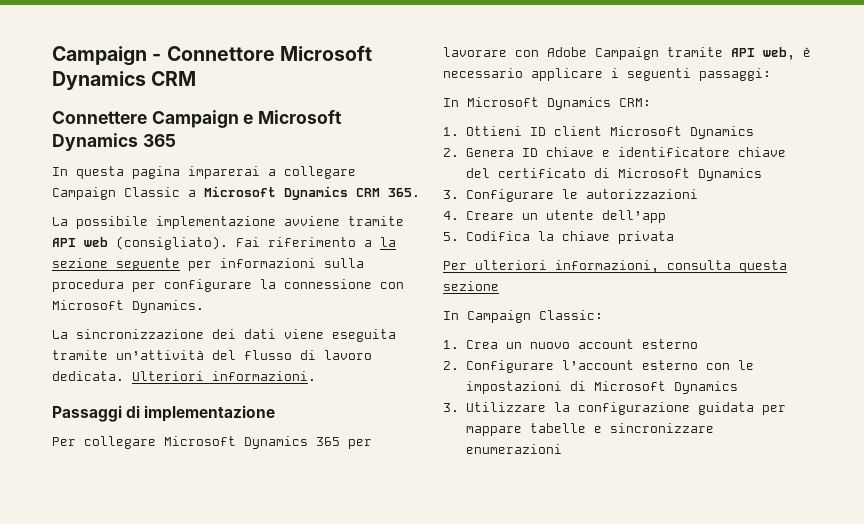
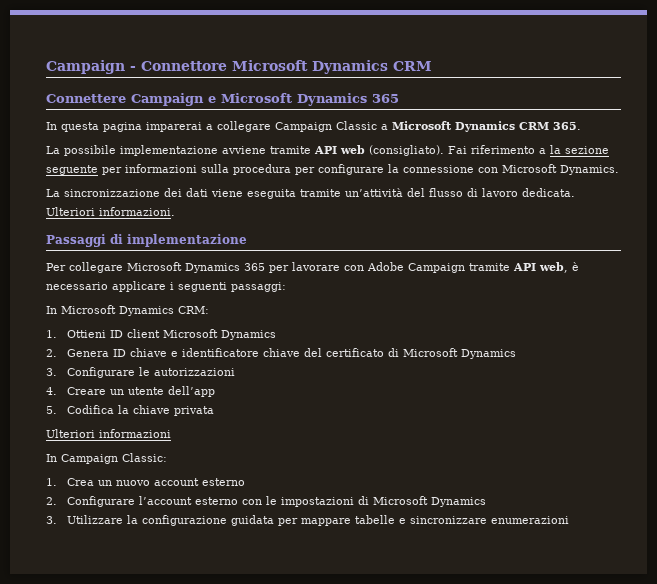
- Per ulteriori informazioni, consulta questa sezione
+ Ulteriori informazioni

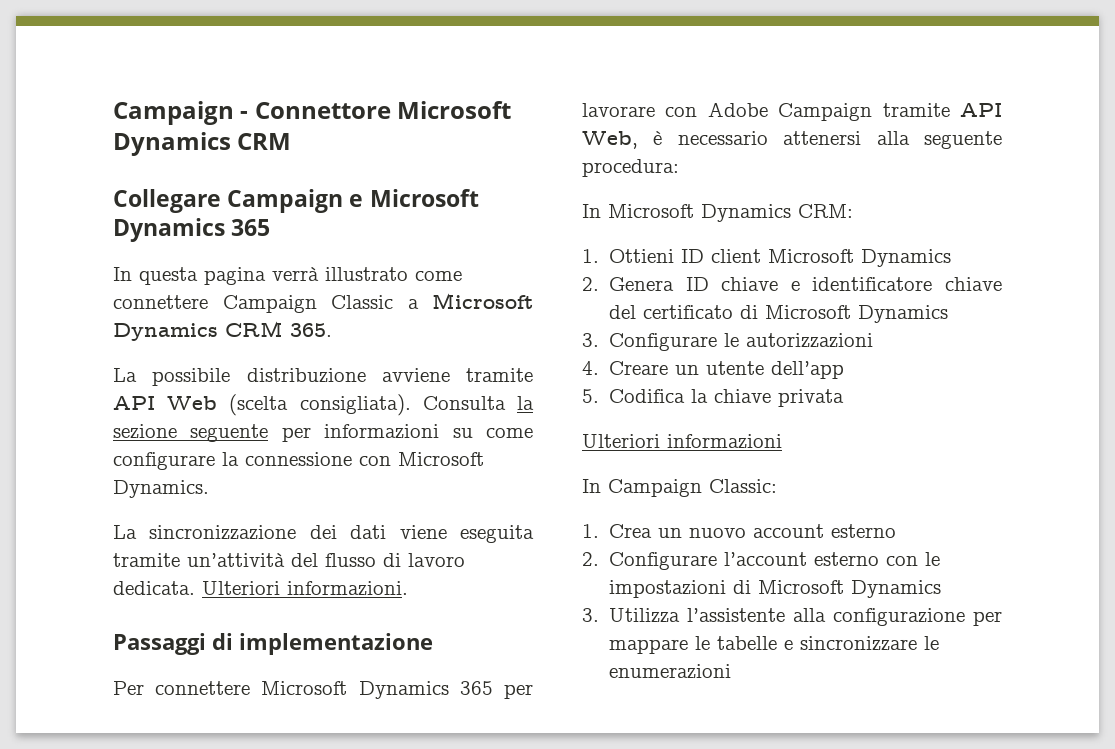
- Connettere Campaign e Microsoft Dynamics 365
+ Collegare Campaign e Microsoft Dynamics 365
- In questa pagina imparerai a collegare Campaign Classic a Microsoft Dynamics CRM 365.
+ In questa pagina verrà illustrato come connettere Campaign Classic a Microsoft Dynamics CRM 365.
- La possibile implementazione avviene tramite API web (consigliato). Fai riferimento a la sezione seguente per informazioni sulla procedura per configurare la connessione con Microsoft Dynamics.
+ La possibile distribuzione avviene tramite API Web (scelta consigliata). Consulta la sezione seguente per informazioni su come configurare la connessione con Microsoft Dynamics.
- Per collegare Microsoft Dynamics 365 per lavorare con Adobe Campaign tramite API web, è necessario applicare i seguenti passaggi:
+ Per connettere Microsoft Dynamics 365 per lavorare con Adobe Campaign tramite API Web, è necessario attenersi alla seguente procedura:
- 3. Utilizzare la configurazione guidata per mappare tabelle e sincronizzare enumerazioni
+ 3. Utilizza l’assistente alla configurazione per mappare le tabelle e sincronizzare le enumerazioni

